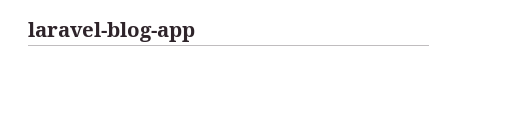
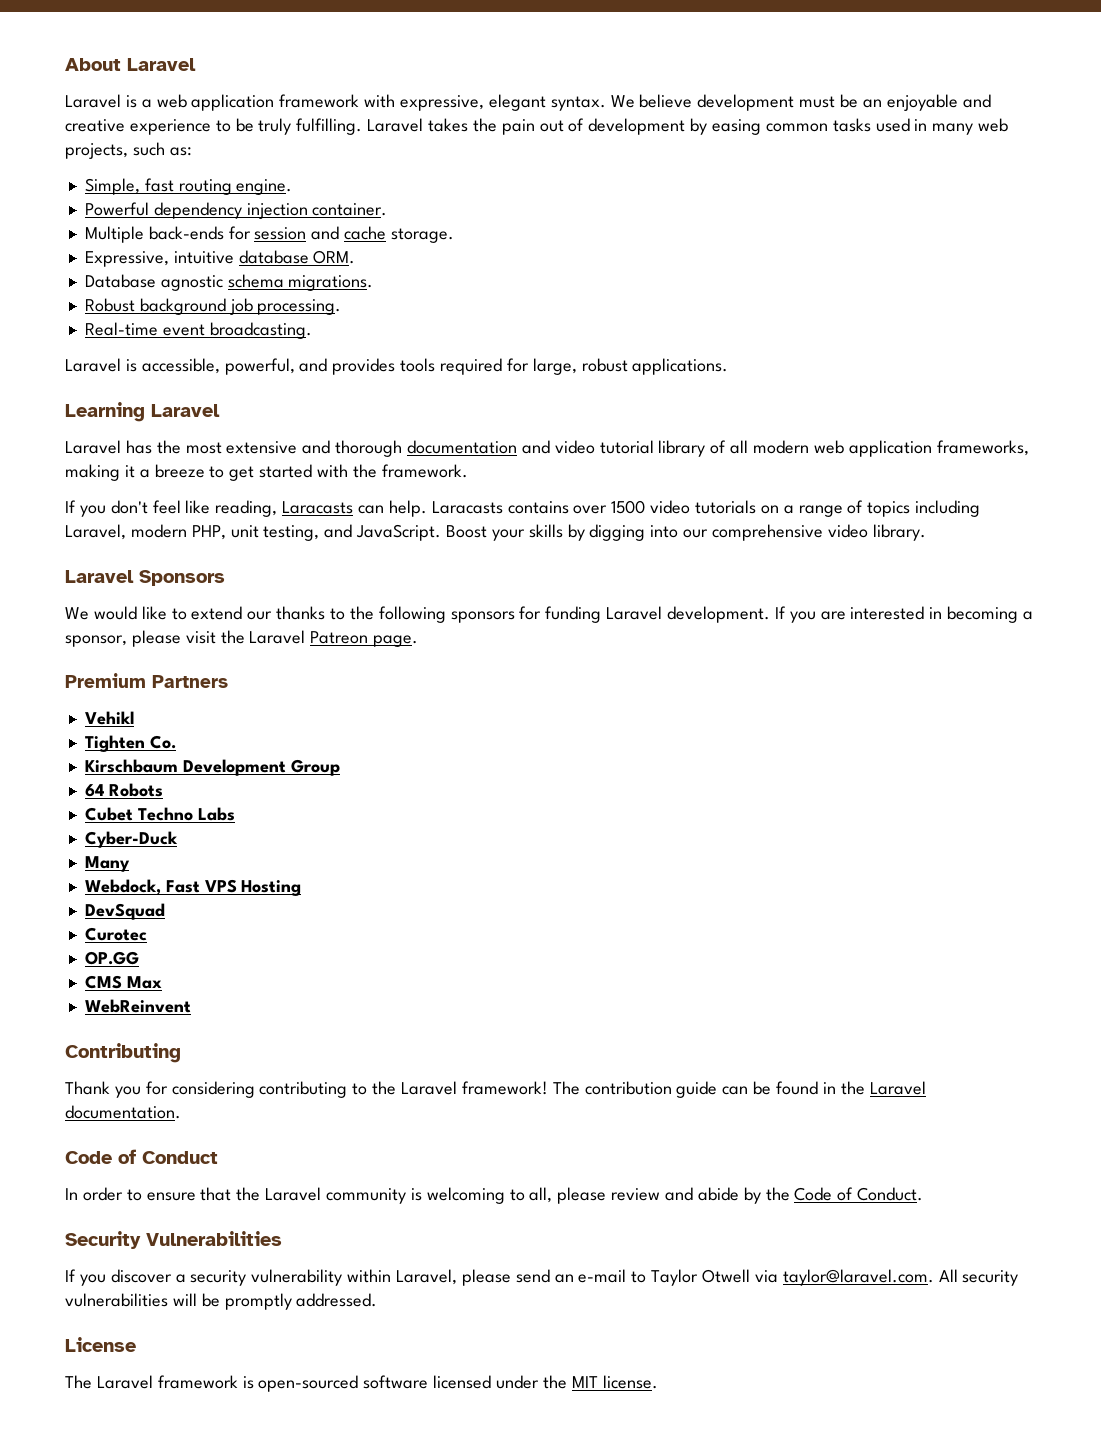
- laravel-blog-app
+ About Laravel
+ Laravel is a web application framework with expressive, elegant syntax. We believe development must be an enjoyable and creative experience to be truly fulfilling. Laravel takes the pain out of development by easing common tasks used in many web projects, such as:
+ Simple, fast routing engine.
+ Powerful dependency injection container.
+ Multiple back-ends for session and cache storage.
+ Expressive, intuitive database ORM.
+ Database agnostic schema migrations.
+ Robust background job processing.
+ Real-time event broadcasting.
+ Laravel is accessible, powerful, and provides tools required for large, robust applications.
+ Learning Laravel
+ Laravel has the most extensive and thorough documentation and video tutorial library of all modern web application frameworks, making it a breeze to get started with the framework.
+ If you don't feel like reading, Laracasts can help. Laracasts contains over 1500 video tutorials on a range of topics including Laravel, modern PHP, unit testing, and JavaScript. Boost your skills by digging into our comprehensive video library.
+ Laravel Sponsors
+ We would like to extend our thanks to the following sponsors for funding Laravel development. If you are interested in becoming a sponsor, please visit the Laravel Patreon page.
+ Premium Partners
+ Vehikl
+ Tighten Co.
+ Kirschbaum Development Group
+ 64 Robots
+ Cubet Techno Labs
+ Cyber-Duck
+ Many
+ Webdock, Fast VPS Hosting
+ DevSquad
+ Curotec
+ OP.GG
+ CMS Max
+ WebReinvent
+ Contributing
+ Thank you for considering contributing to the Laravel framework! The contribution guide can be found in the Laravel documentation.
+ Code of Conduct
+ In order to ensure that the Laravel community is welcoming to all, please review and abide by the Code of Conduct.
+ Security Vulnerabilities
+ If you discover a security vulnerability within Laravel, please send an e-mail to Taylor Otwell via taylor@laravel.com. All security vulnerabilities will be promptly addressed.
+ License
+ The Laravel framework is open-sourced software licensed under the MIT license.

